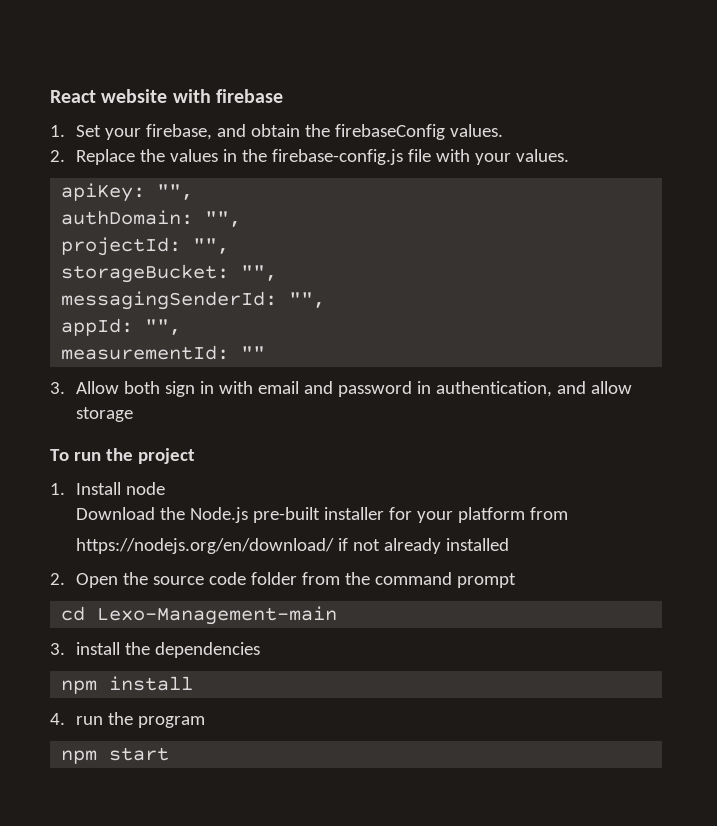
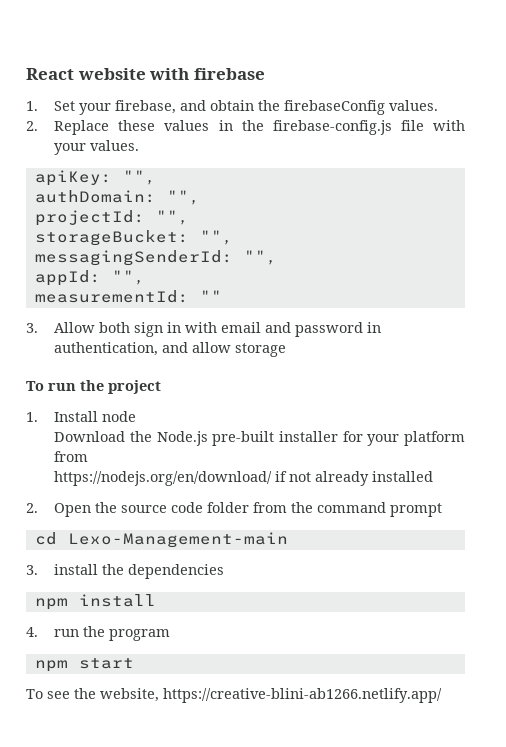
- 2. Replace the values in the firebase-config.js file with your values.
+ 2. Replace these values in the firebase-config.js file with your values.
+ To see the website, https://creative-blini-ab1266.netlify.app/

